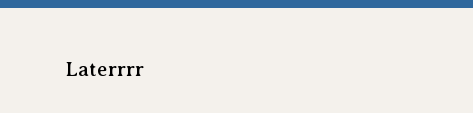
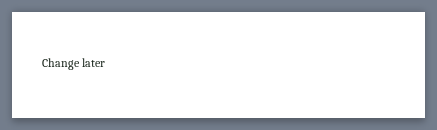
- Laterrrr
+ Change later

